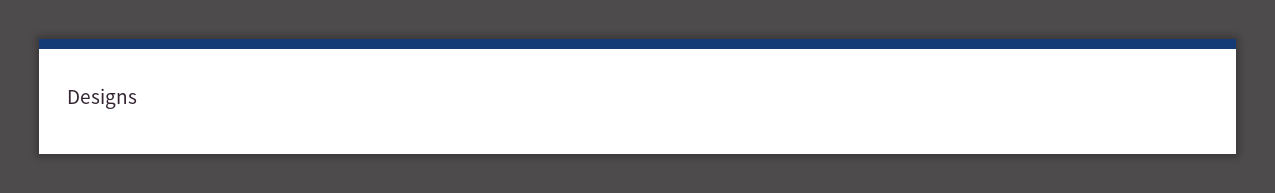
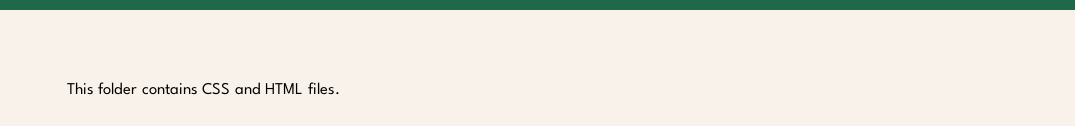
- Designs
+ This folder contains CSS and HTML files.

